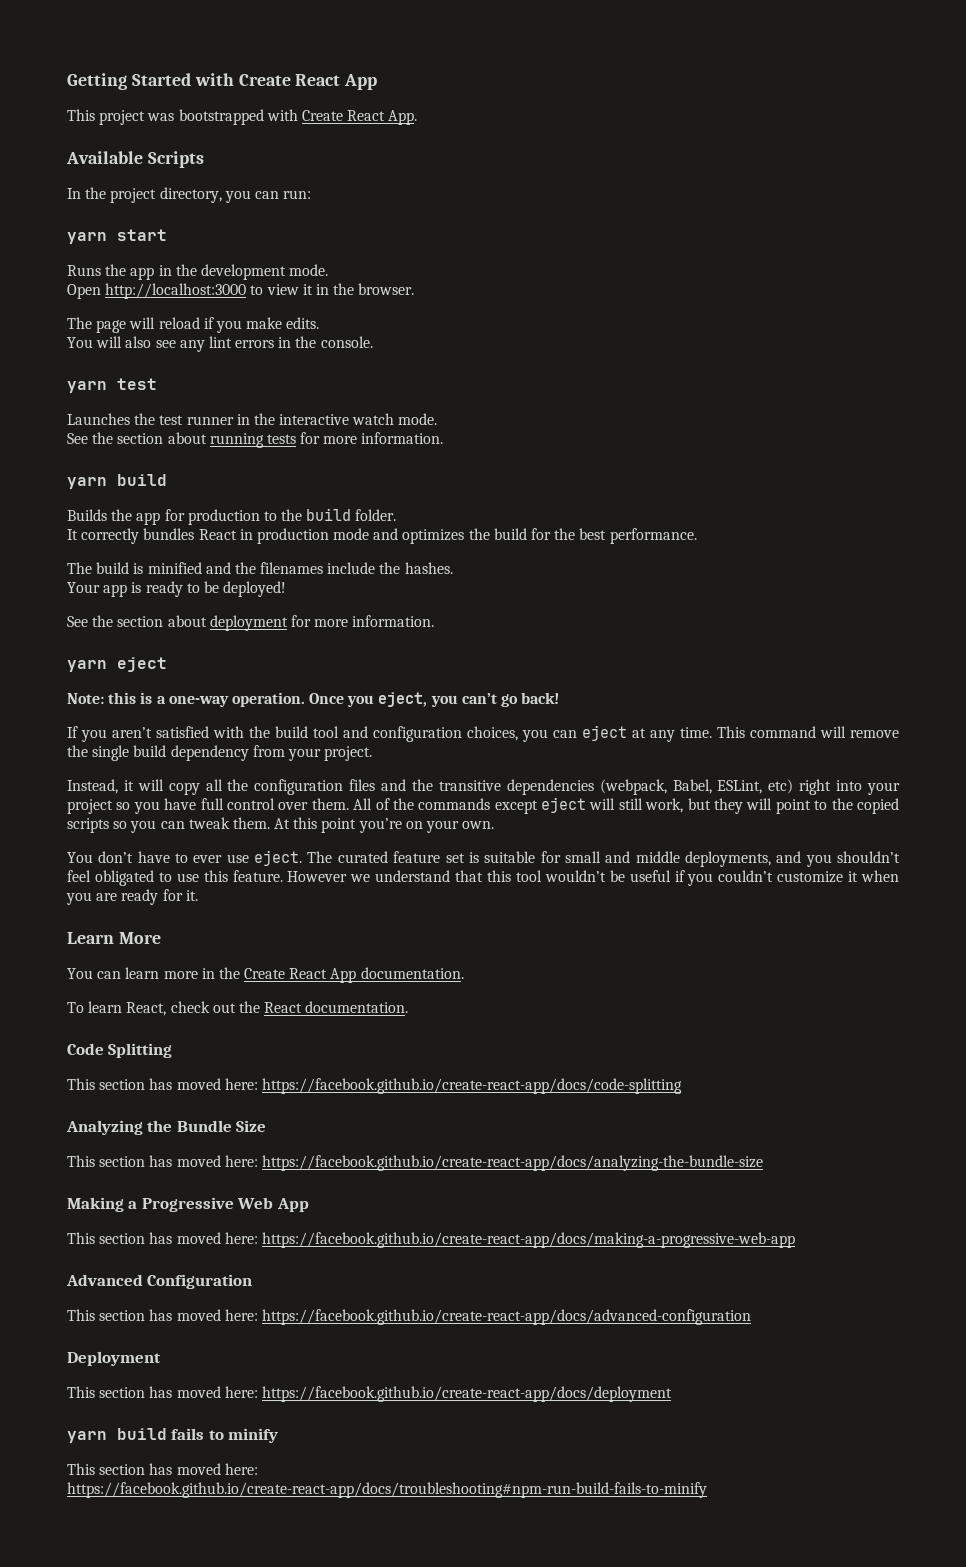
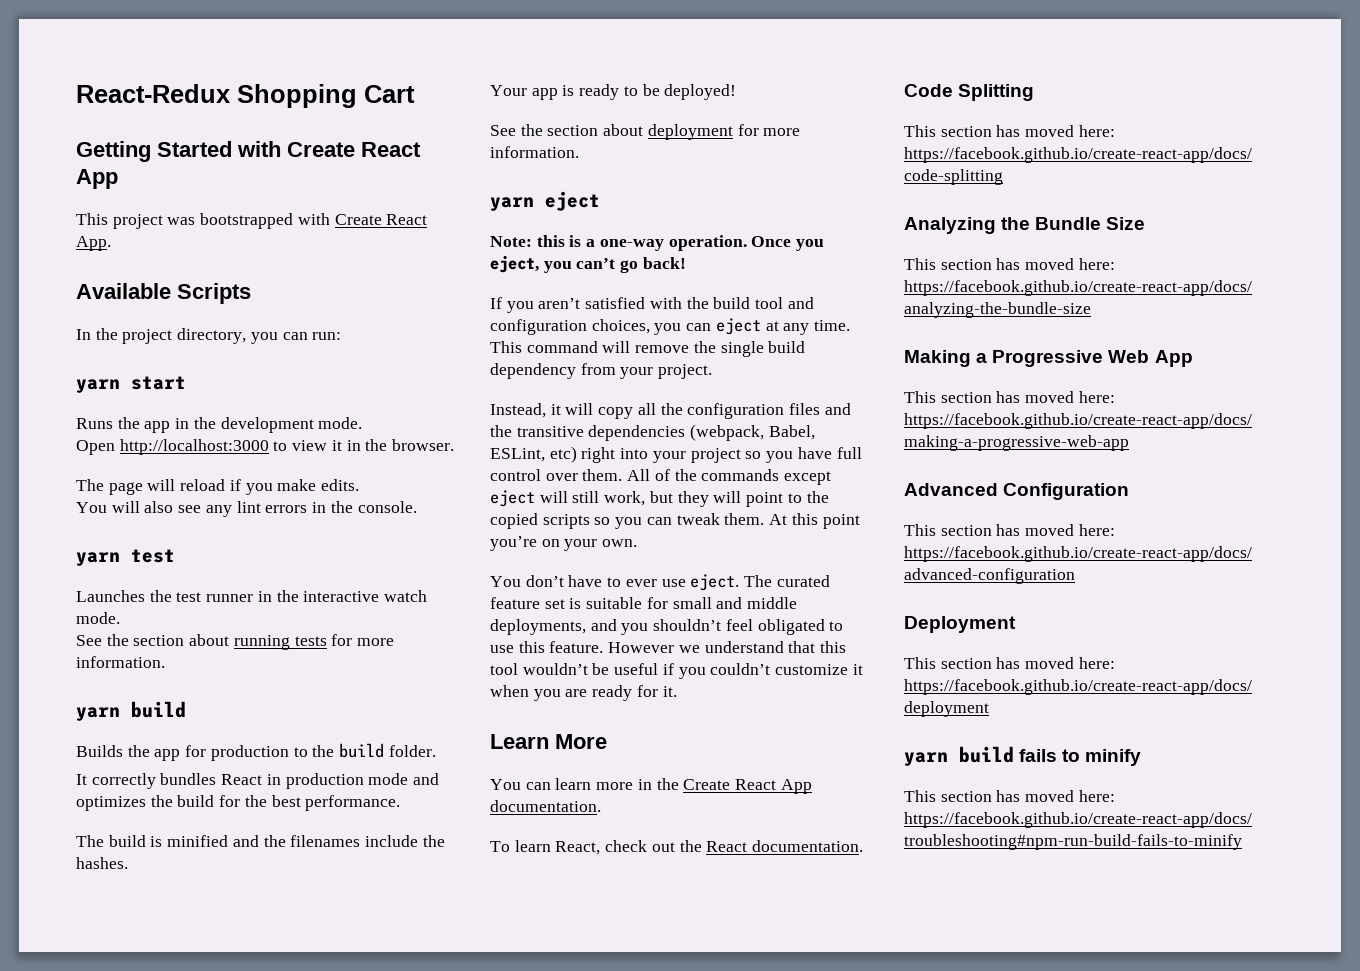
+ React-Redux Shopping Cart

